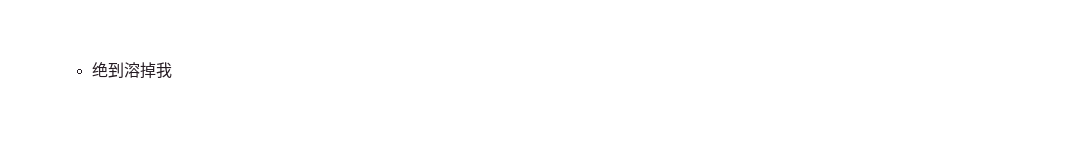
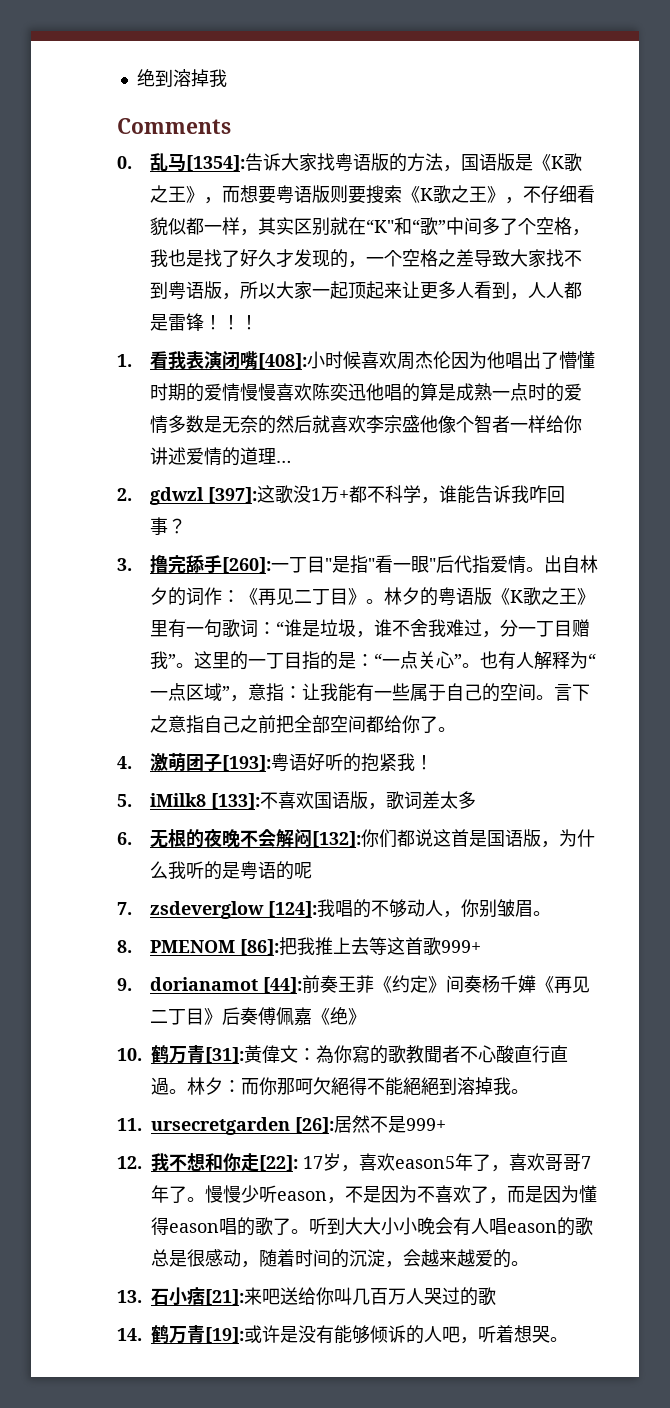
+ Comments
+ 0.乱马[1354]:告诉大家找粤语版的方法，国语版是《K歌之王》，而想要粤语版则要搜索《K歌之王》，不仔细看貌似都一样，其实区别就在“K"和“歌”中间多了个空格，我也是找了好久才发现的，一个空格之差导致大家找不到粤语版，所以大家一起顶起来让更多人看到，人人都是雷锋！！！
+ 1.看我表演闭嘴[408]:小时候喜欢周杰伦因为他唱出了懵懂时期的爱情慢慢喜欢陈奕迅他唱的算是成熟一点时的爱情多数是无奈的然后就喜欢李宗盛他像个智者一样给你讲述爱情的道理…
+ 2. gdwzl [397]:这歌没1万+都不科学，谁能告诉我咋回事？
+ 3.撸完舔手[260]:一丁目"是指"看一眼"后代指爱情。出自林夕的词作：《再见二丁目》。林夕的粤语版《K歌之王》里有一句歌词：“谁是垃圾，谁不舍我难过，分一丁目赠我”。这里的一丁目指的是：“一点关心”。也有人解释为“一点区域”，意指：让我能有一些属于自己的空间。言下之意指自己之前把全部空间都给你了。
+ 4.激萌团子[193]:粤语好听的抱紧我！
+ 5. iMilk8 [133]:不喜欢国语版，歌词差太多
+ 6.无根的夜晚不会解闷[132]:你们都说这首是国语版，为什么我听的是粤语的呢
+ 7. zsdeverglow [124]:我唱的不够动人，你别皱眉。
+ 8. PMENOM [86]:把我推上去等这首歌999+
+ 9. dorianamot [44]:前奏王菲《约定》间奏杨千嬅《再见二丁目》后奏傅佩嘉《绝》
+ 10.鹤万青[31]:黃偉文：為你寫的歌教聞者不心酸直行直過。林夕：而你那呵欠絕得不能絕絕到溶掉我。
+ 11. ursecretgarden [26]:居然不是999+
+ 12.我不想和你走[22]: 17岁，喜欢eason5年了，喜欢哥哥7年了。慢慢少听eason，不是因为不喜欢了，而是因为懂得eason唱的歌了。听到大大小小晚会有人唱eason的歌总是很感动，随着时间的沉淀，会越来越爱的。
+ 13.石小痞[21]:来吧送给你叫几百万人哭过的歌
+ 14.鹤万青[19]:或许是没有能够倾诉的人吧，听着想哭。

